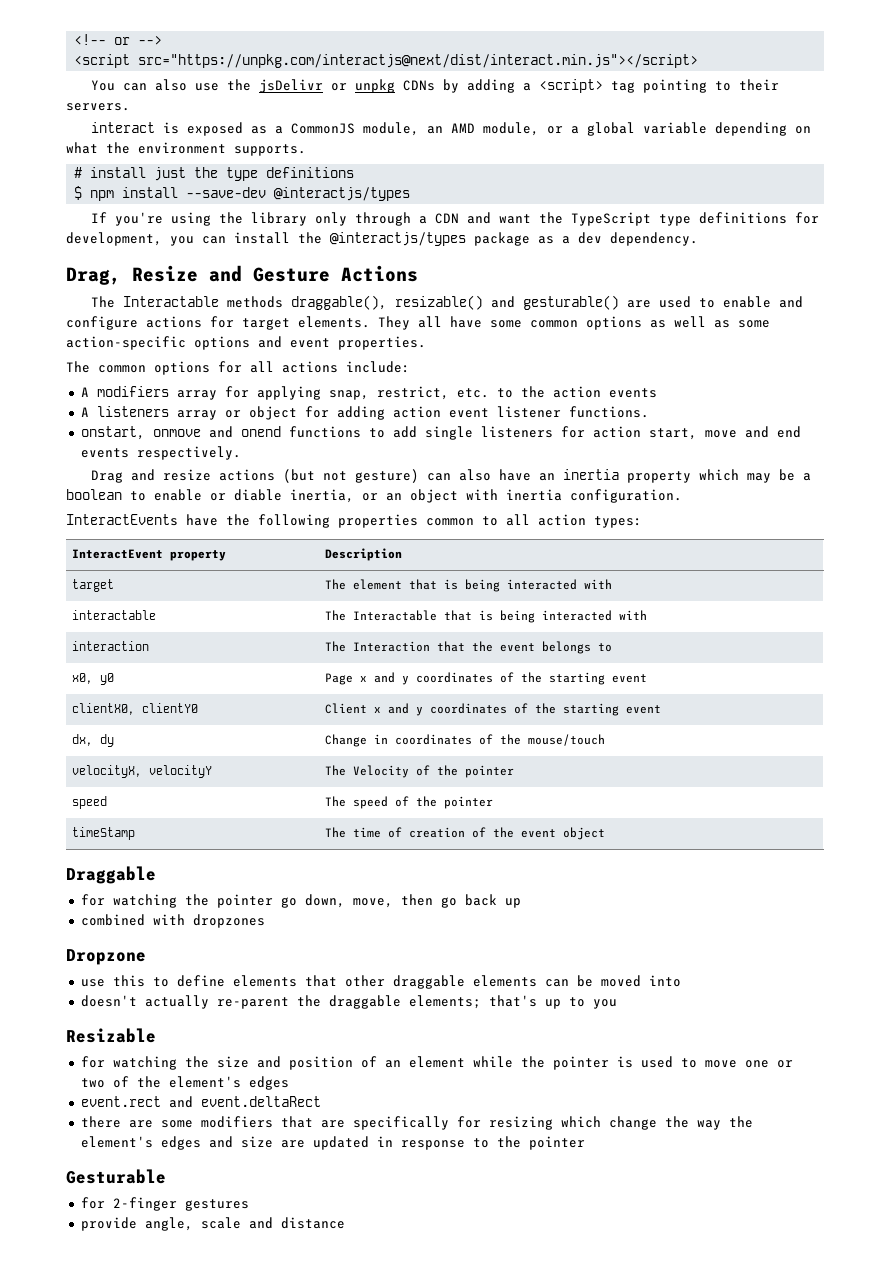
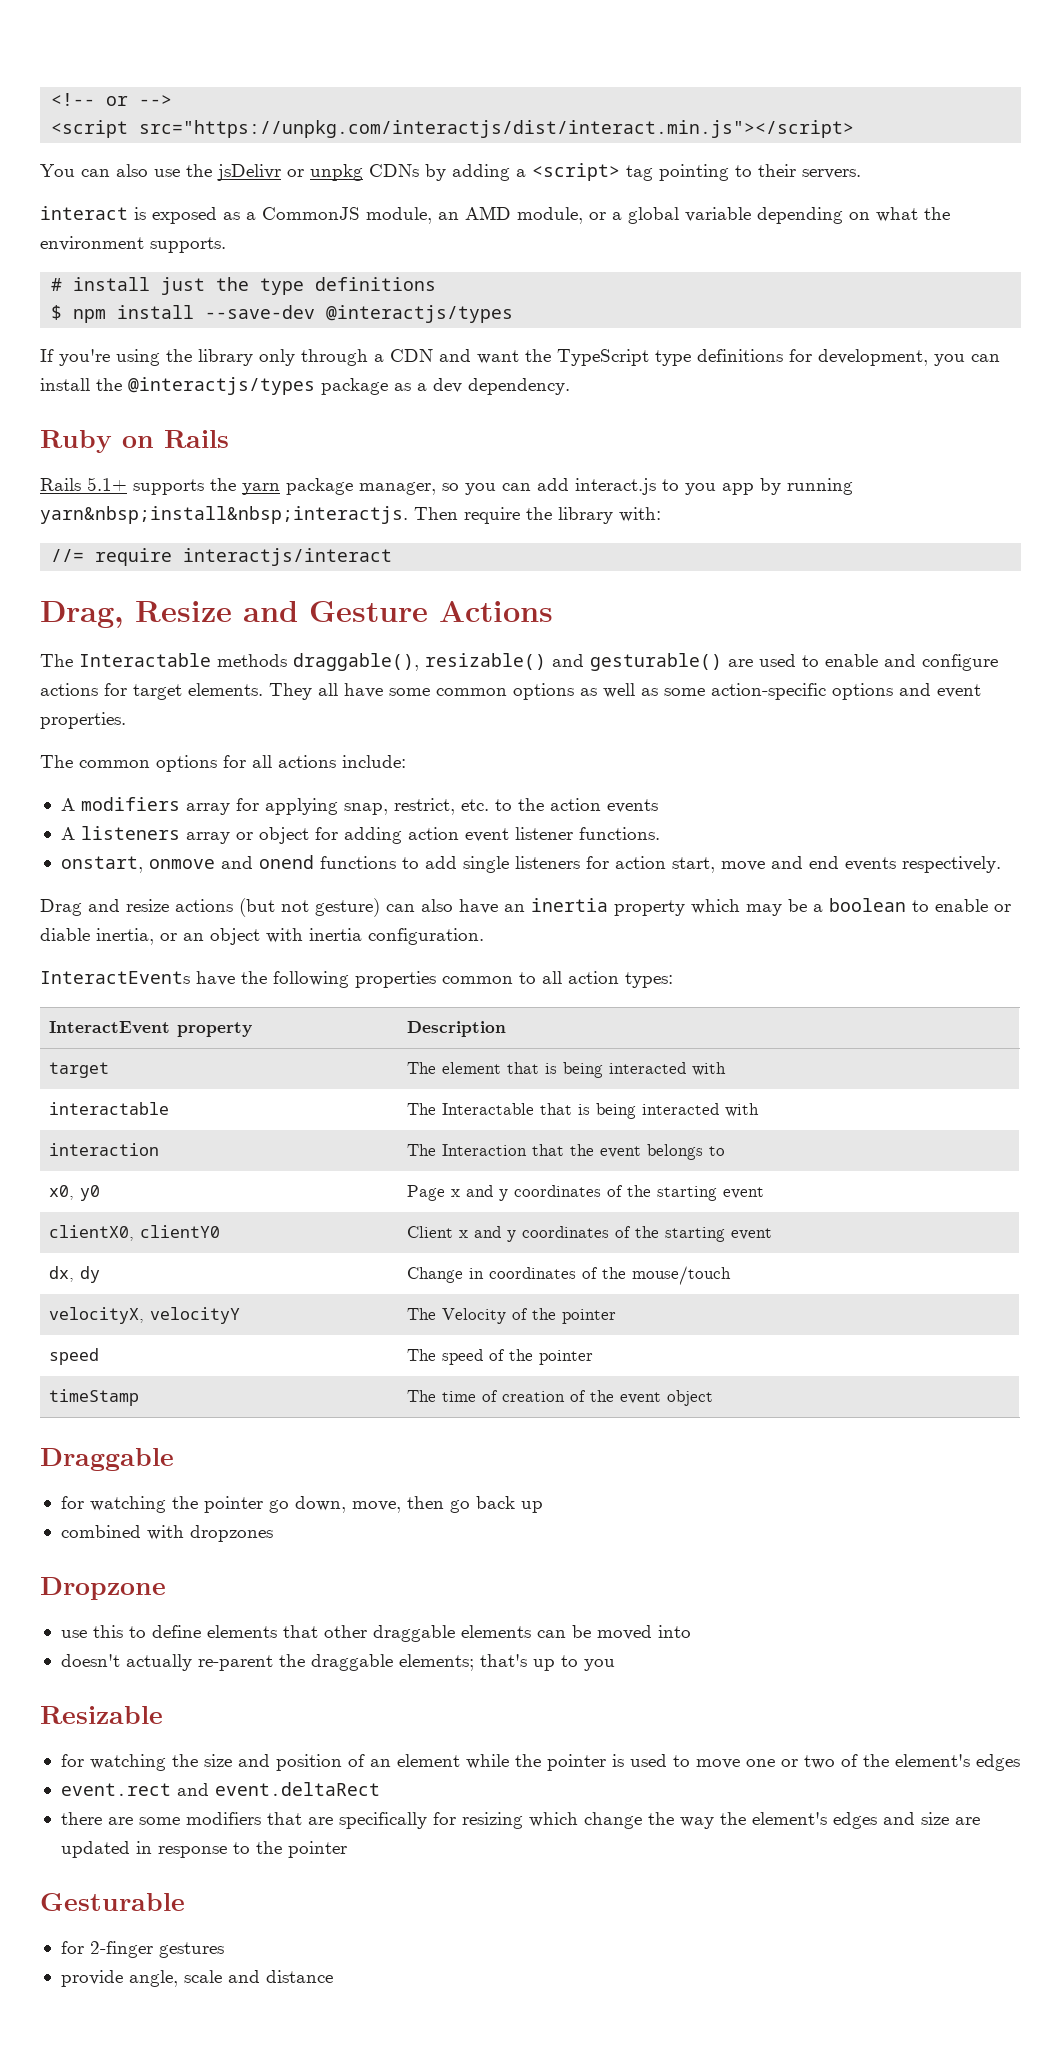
- <script src="https://unpkg.com/interactjs@next/dist/interact.min.js"></script>
+ <script src="https://unpkg.com/interactjs/dist/interact.min.js"></script>
+ Ruby on Rails
+ Rails 5.1+ supports the yarn package manager, so you can add interact.js to you app by running yarn&nbsp;install&nbsp;interactjs. Then require the library with:
+ //= require interactjs/interact

